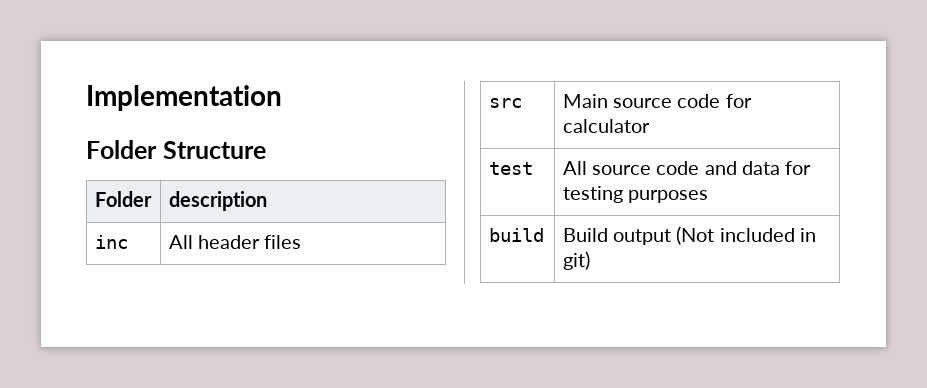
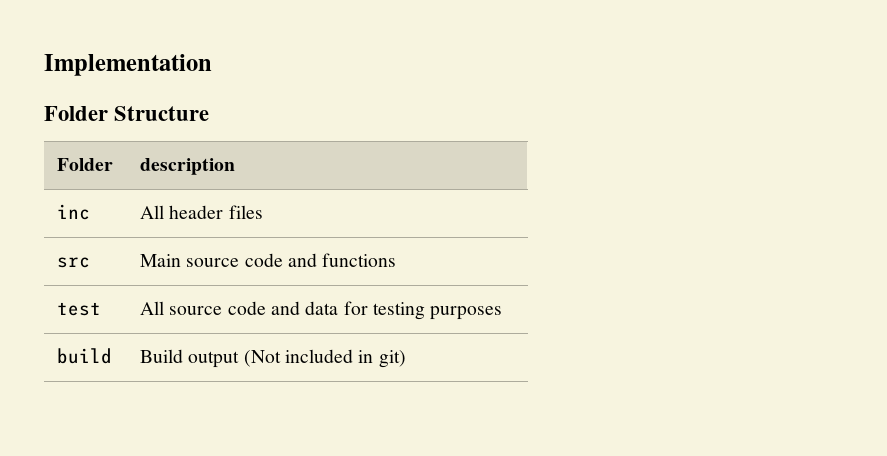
- src | Main source code for calculator
+ src | Main source code and functions

